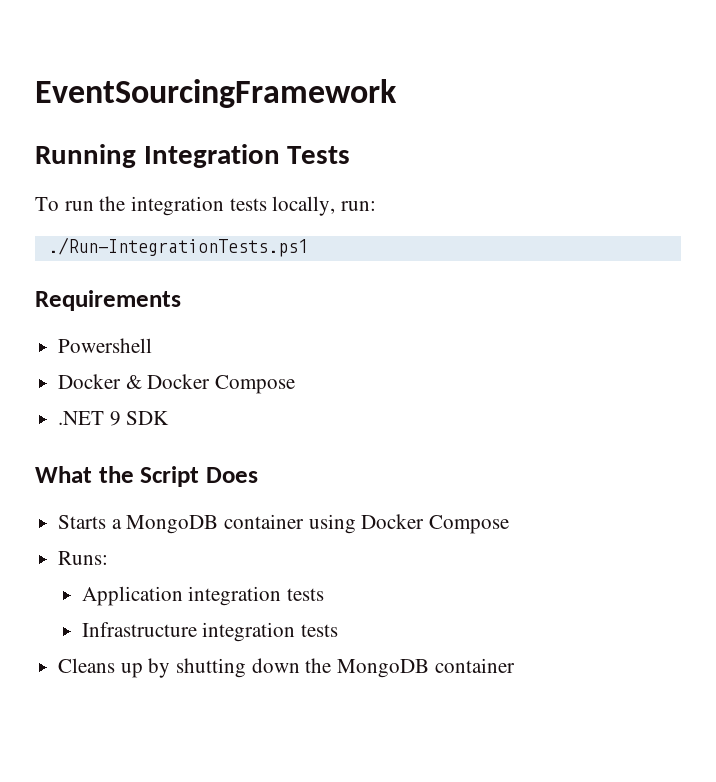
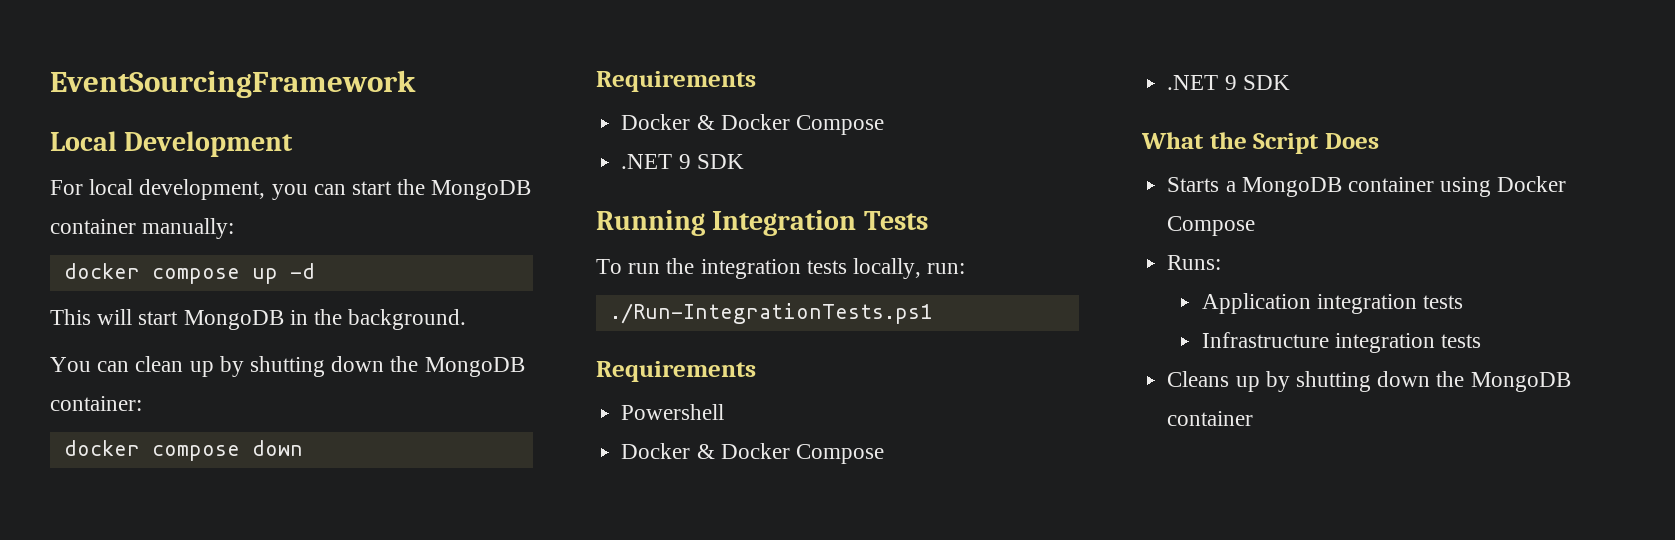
+ Local Development
+ For local development, you can start the MongoDB container manually:
+ docker compose up -d
+ This will start MongoDB in the background.
+ You can clean up by shutting down the MongoDB container:
+ docker compose down
+ Requirements
+ Docker & Docker Compose
+ .NET 9 SDK

